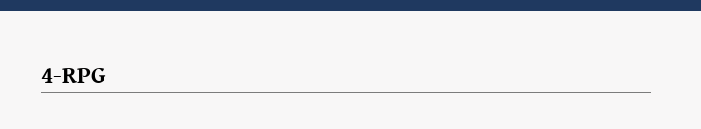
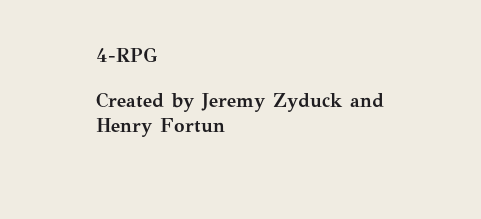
+ Created by Jeremy Zyduck and Henry Fortun

